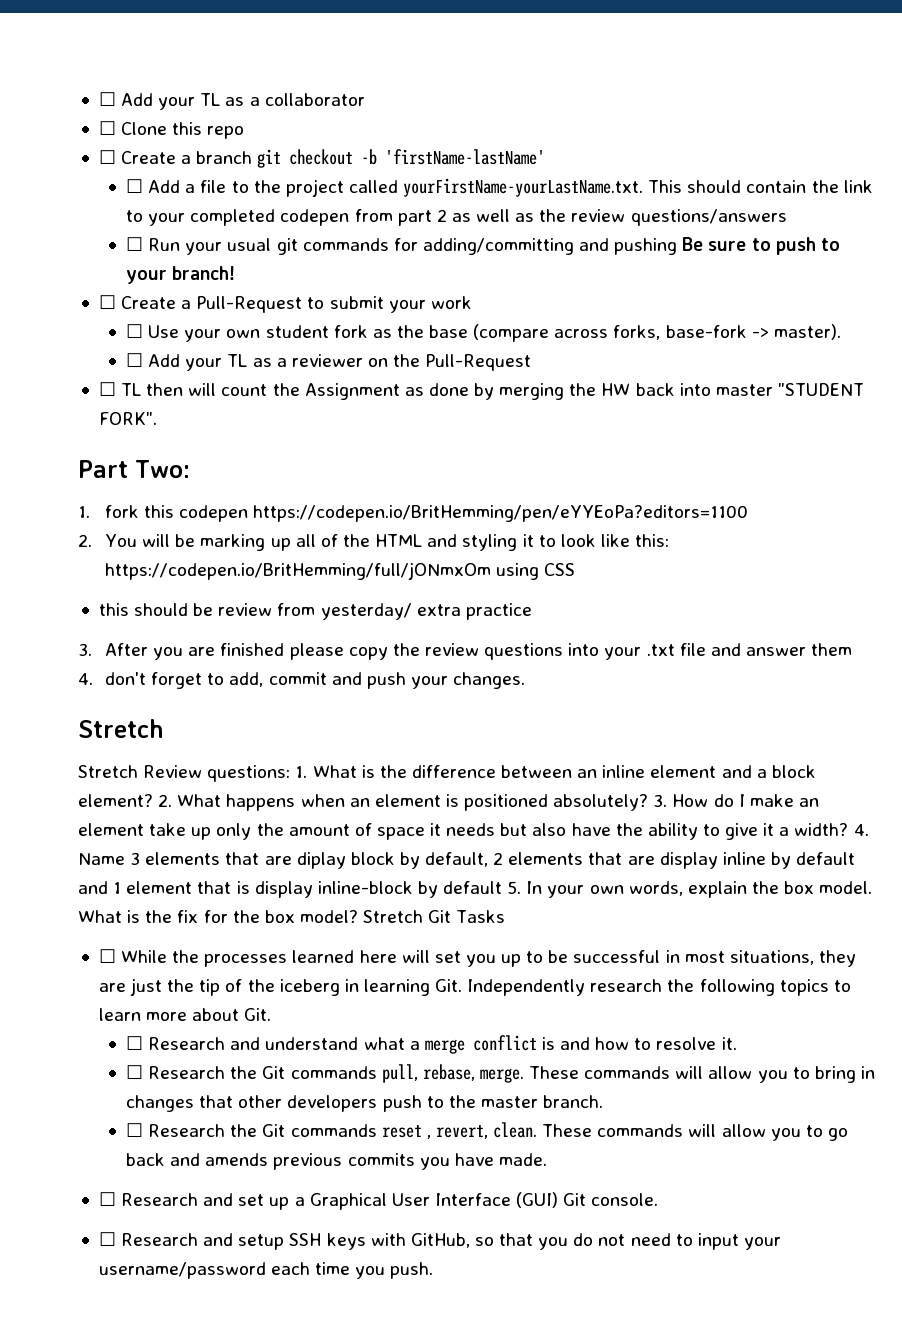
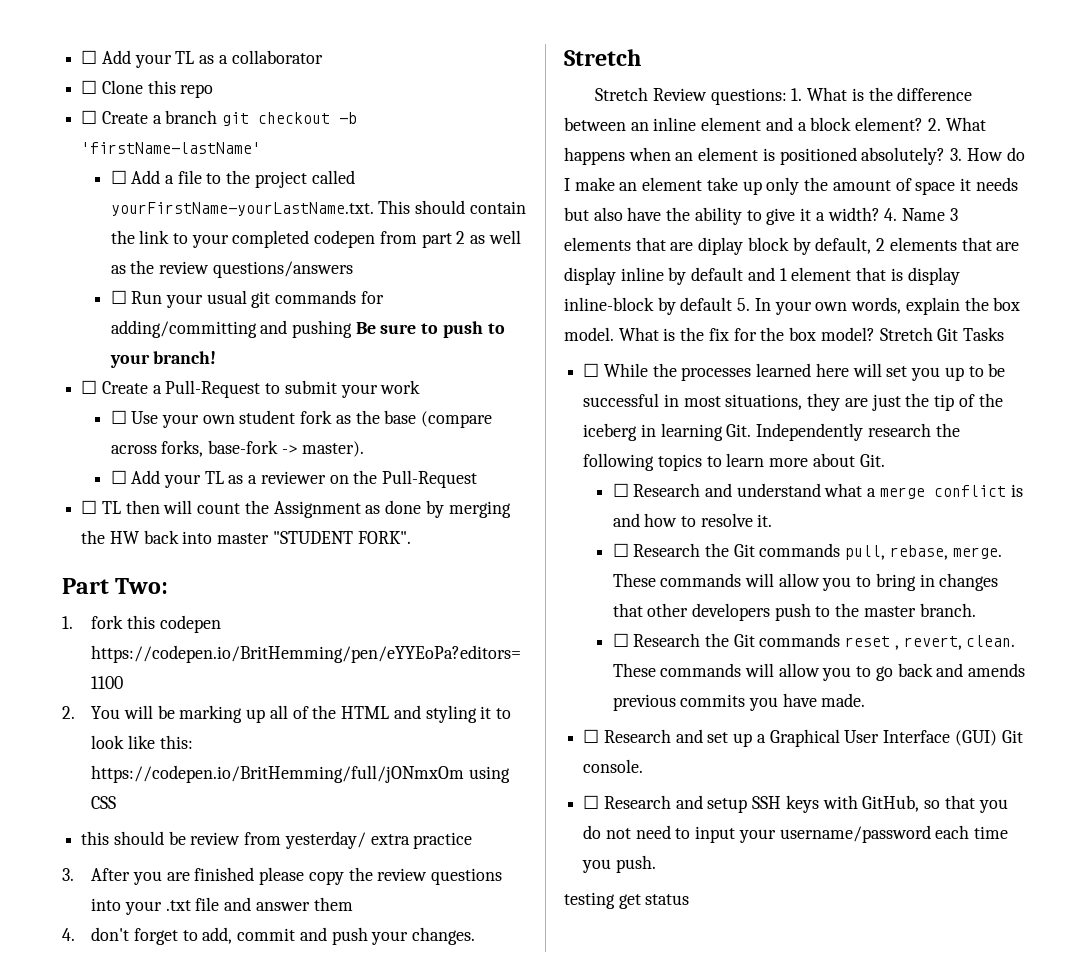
+ testing get status

